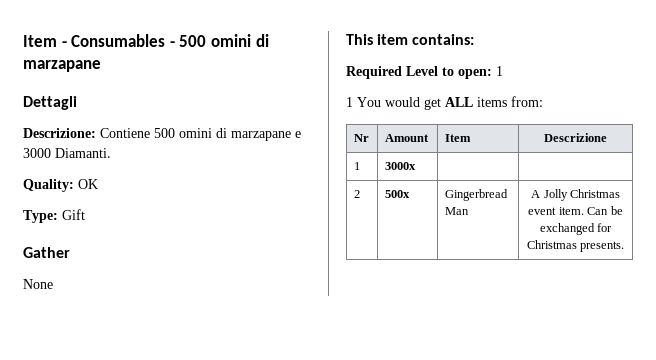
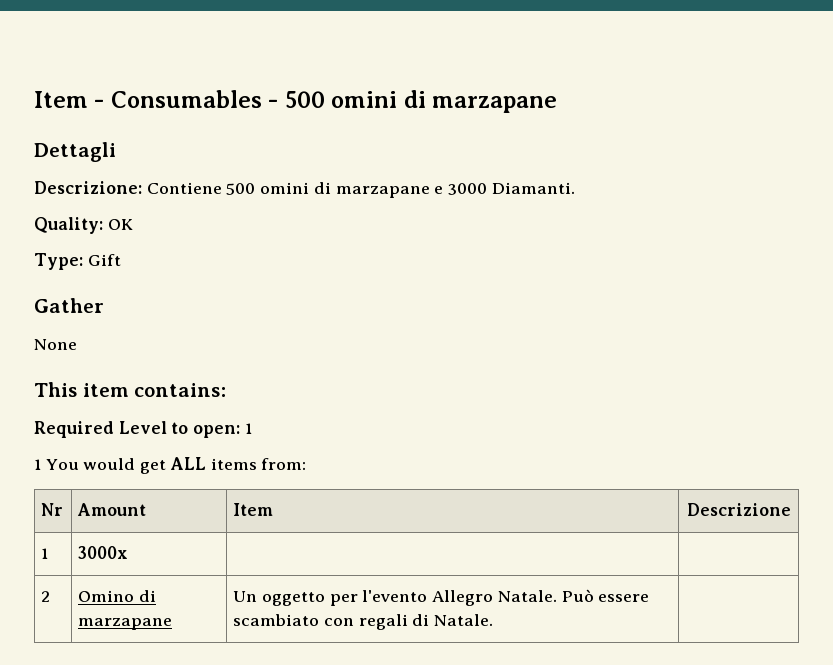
- 2 | 500x | Gingerbread Man | A Jolly Christmas event item. Can be exchanged for Christmas presents.
+ 2 | Omino di marzapane | Un oggetto per l'evento Allegro Natale. Può essere scambiato con regali di Natale. |

